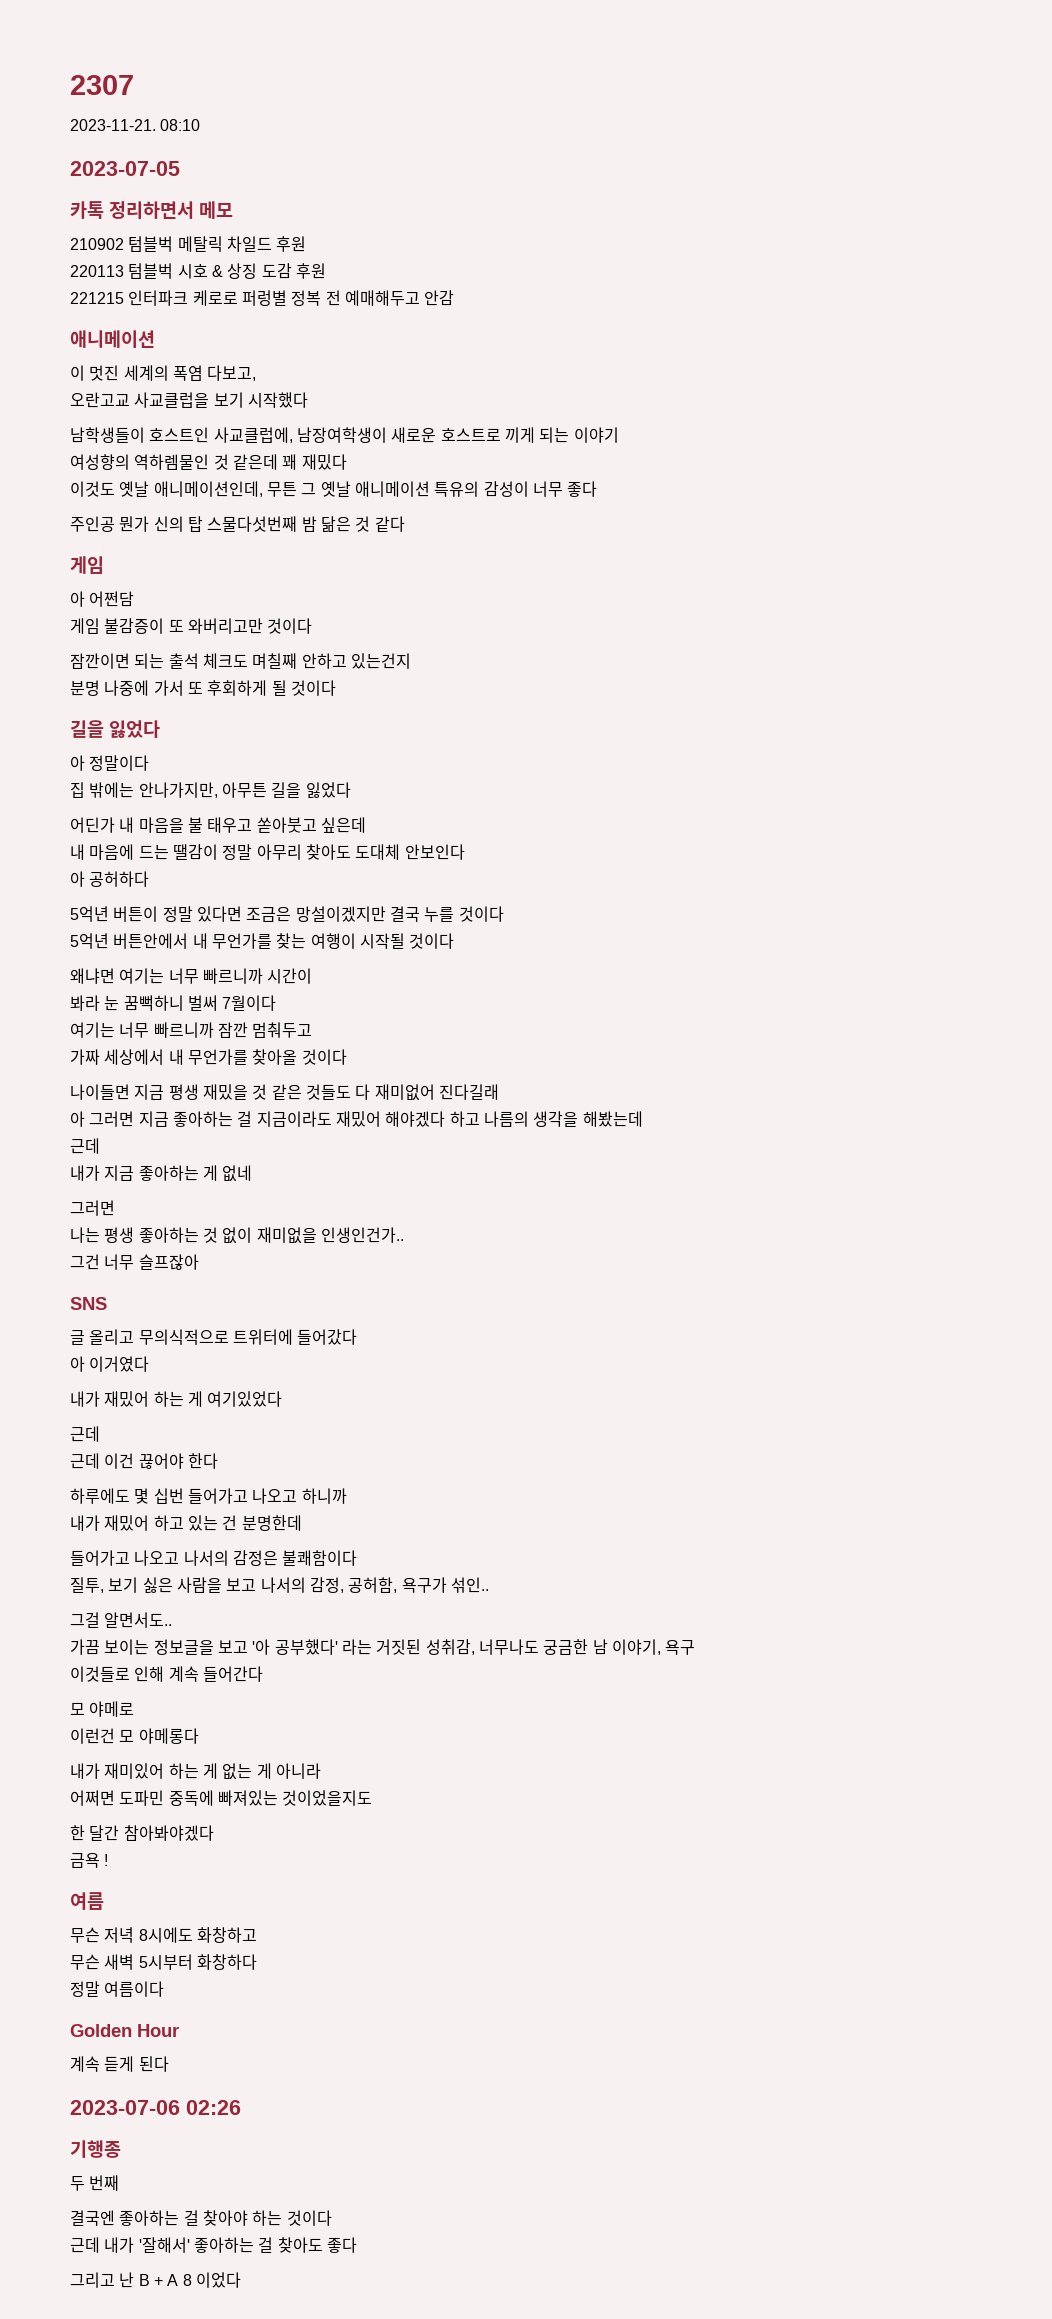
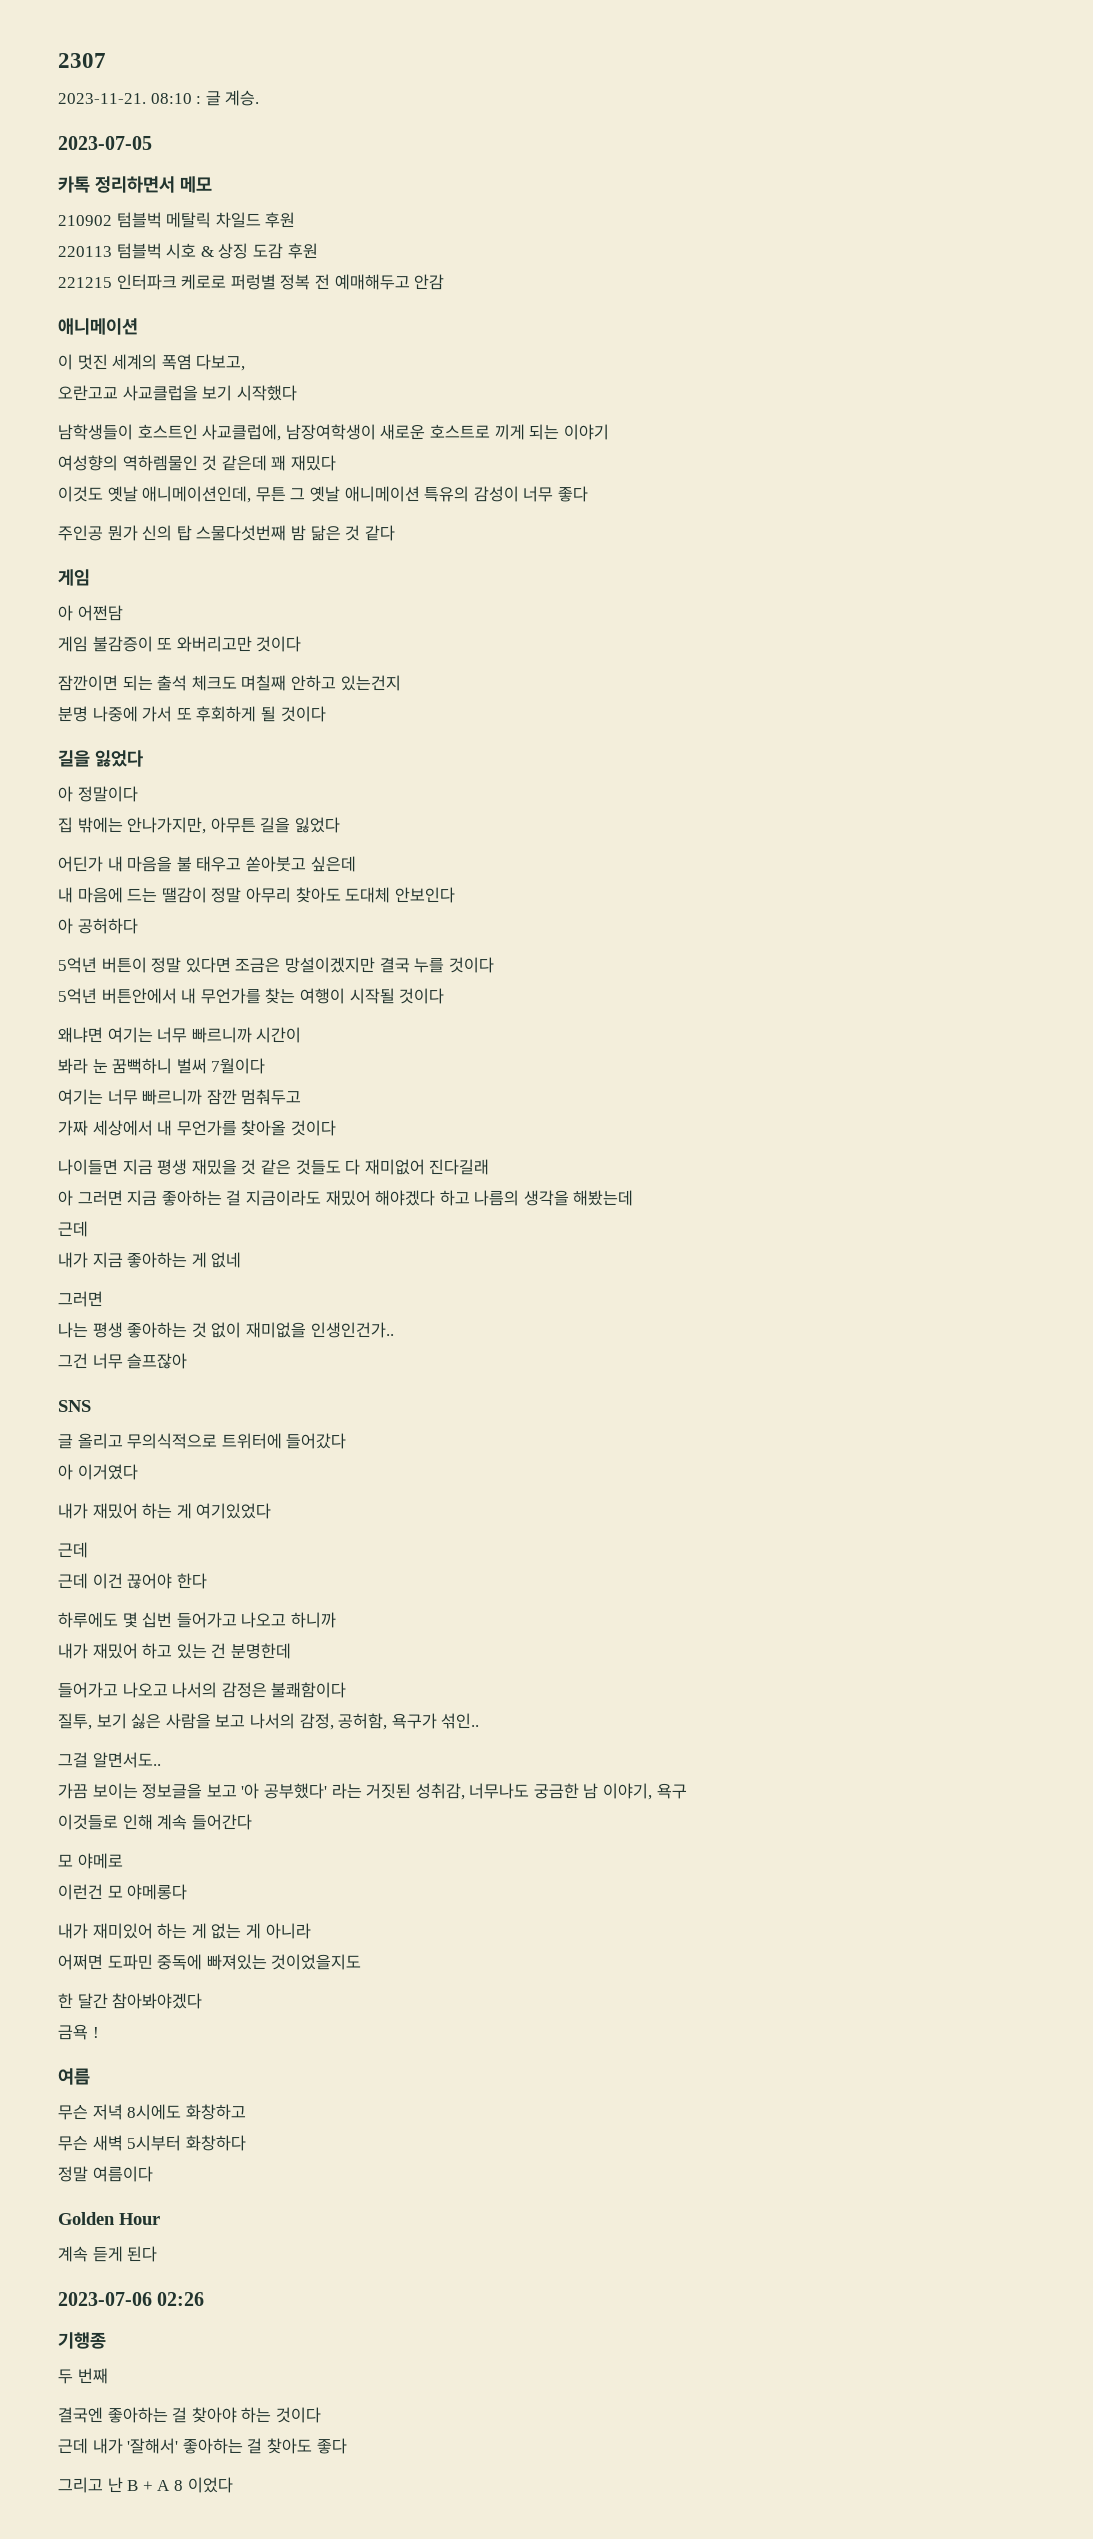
- 08:10
+ 08:10 : 글 계승.

